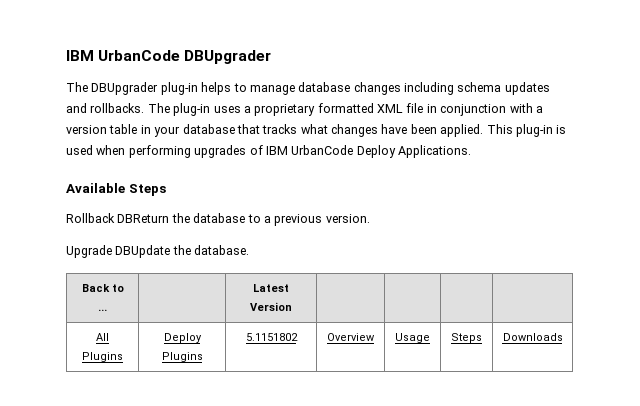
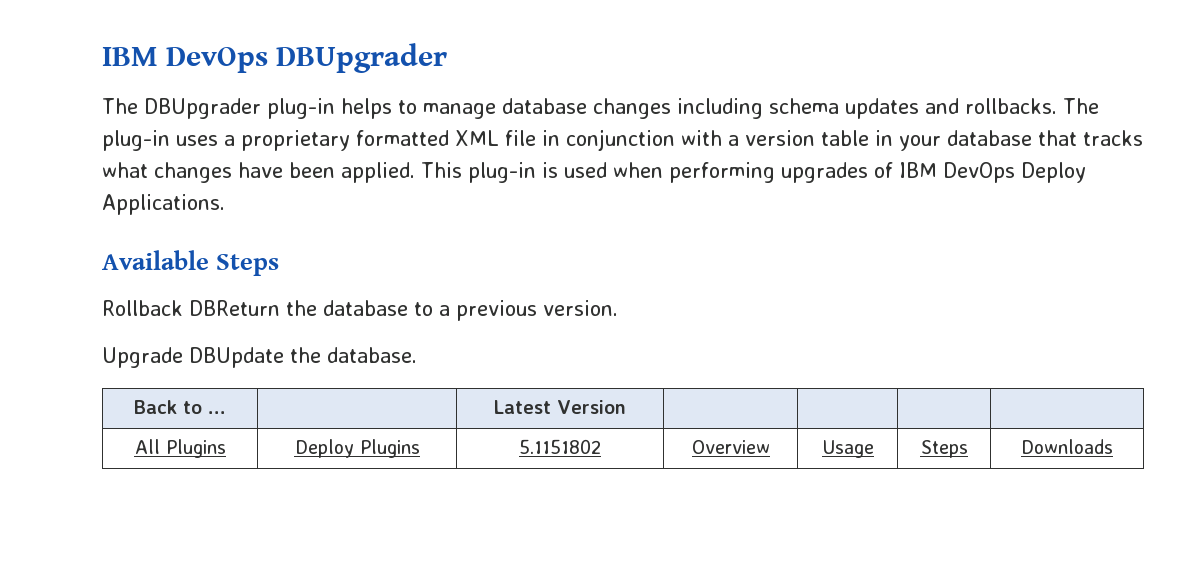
- IBM UrbanCode DBUpgrader
+ IBM DevOps DBUpgrader
- This plug-in is used when performing upgrades of IBM UrbanCode Deploy Applications.
+ This plug-in is used when performing upgrades of IBM DevOps Deploy Applications.

